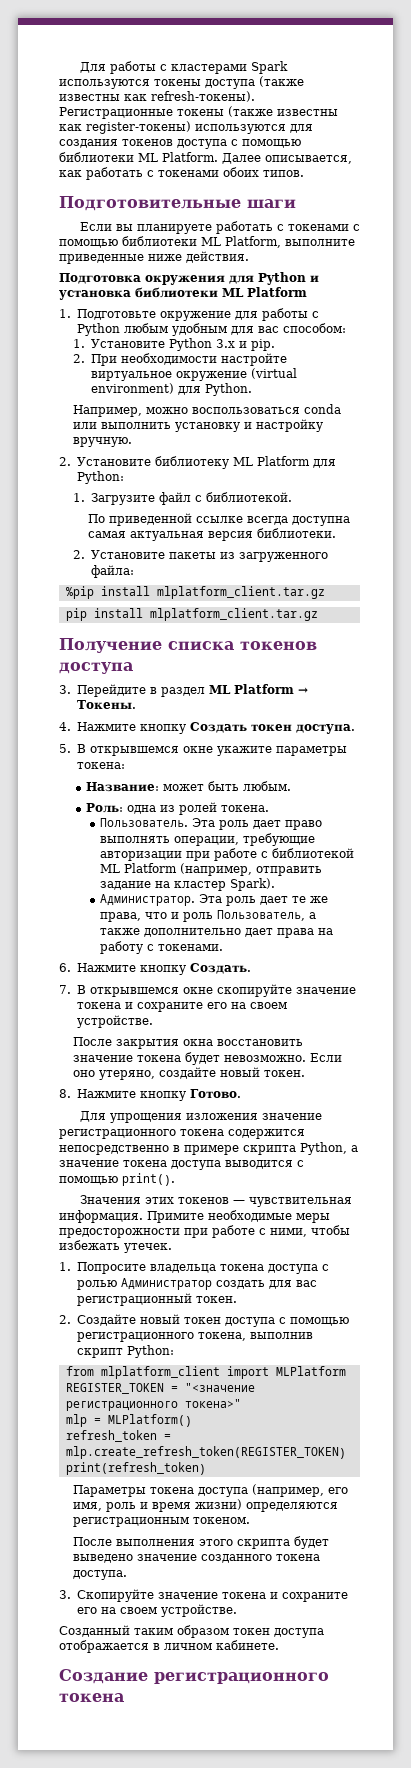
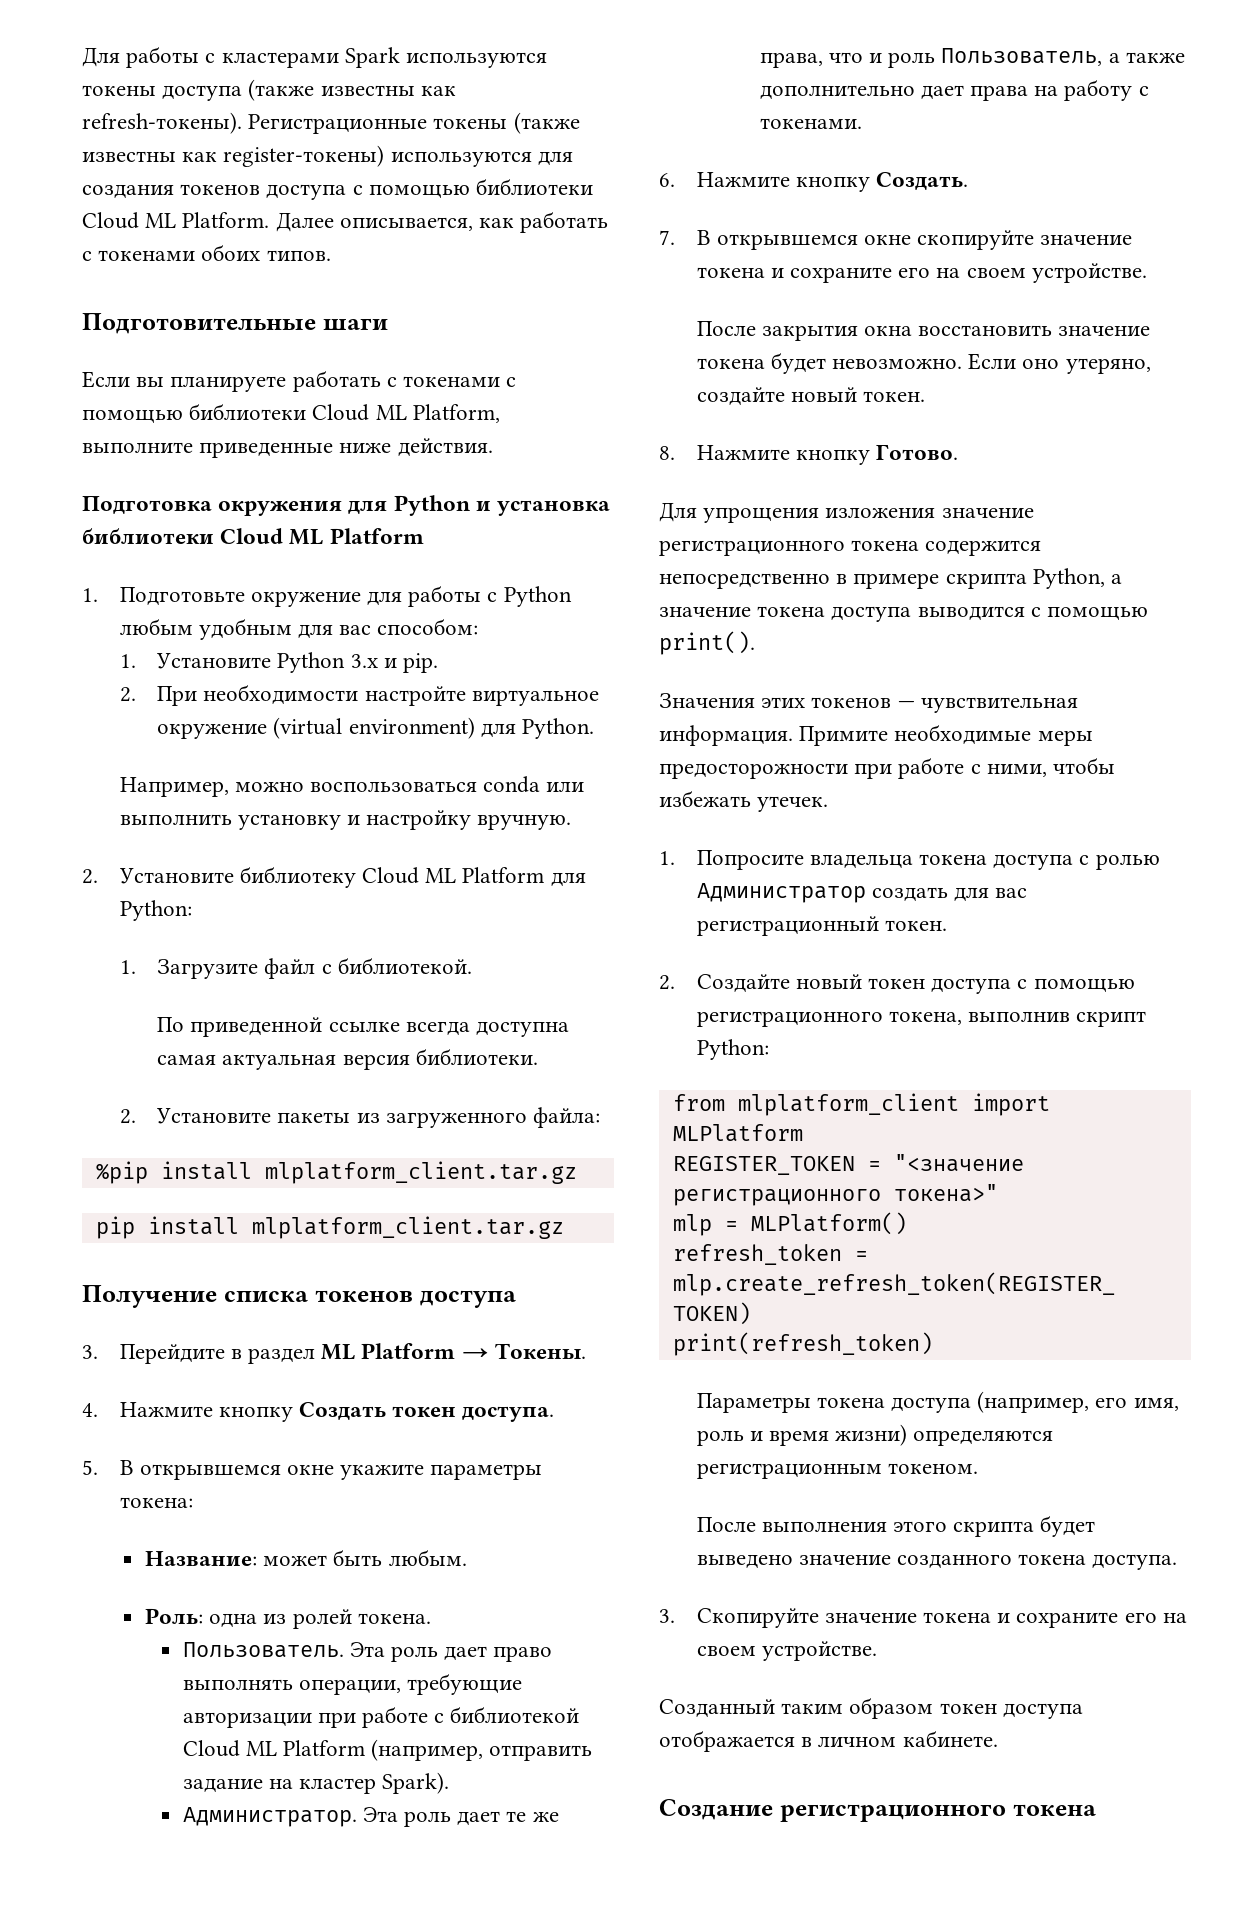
- Регистрационные токены (также известны как register-токены) используются для создания токенов доступа с помощью библиотеки ML Platform.
+ Регистрационные токены (также известны как register-токены) используются для создания токенов доступа с помощью библиотеки Cloud ML Platform.
- Если вы планируете работать с токенами с помощью библиотеки ML Platform, выполните приведенные ниже действия.
+ Если вы планируете работать с токенами с помощью библиотеки Cloud ML Platform, выполните приведенные ниже действия.
- Подготовка окружения для Python и установка библиотеки ML Platform
+ Подготовка окружения для Python и установка библиотеки Cloud ML Platform
- 2. Установите библиотеку ML Platform для Python:
+ 2. Установите библиотеку Cloud ML Platform для Python:
- Эта роль дает право выполнять операции, требующие авторизации при работе с библиотекой ML Platform (например, отправить задание на кластер Spark).
+ Эта роль дает право выполнять операции, требующие авторизации при работе с библиотекой Cloud ML Platform (например, отправить задание на кластер Spark).

